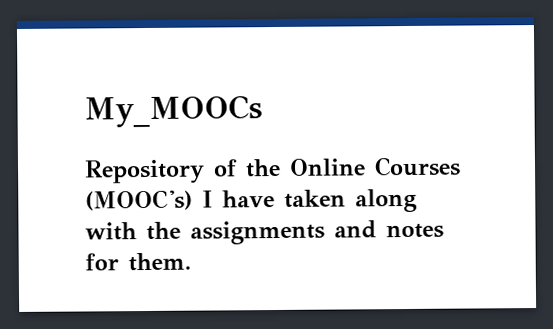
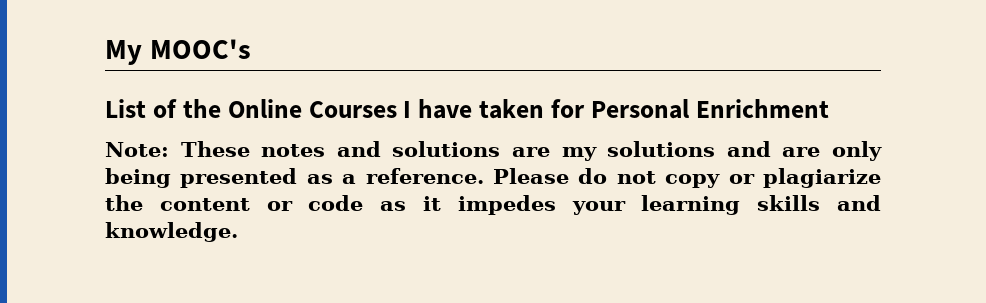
- My_MOOCs
- Repository of the Online Courses (MOOC's) I have taken along with the assignments and notes for them.
+ My MOOC's
+ List of the Online Courses I have taken for Personal Enrichment
+ Note: These notes and solutions are my solutions and are only being presented as a reference. Please do not copy or plagiarize the content or code as it impedes your learning skills and knowledge.

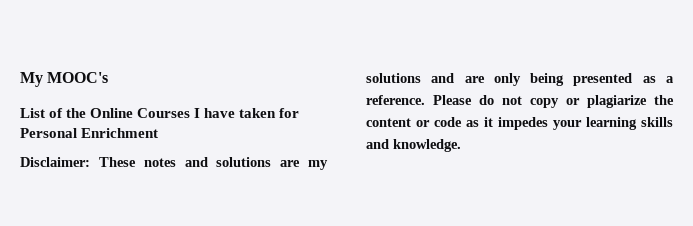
- Note: These notes and solutions are my solutions and are only being presented as a reference.
+ Disclaimer: These notes and solutions are my solutions and are only being presented as a reference.

